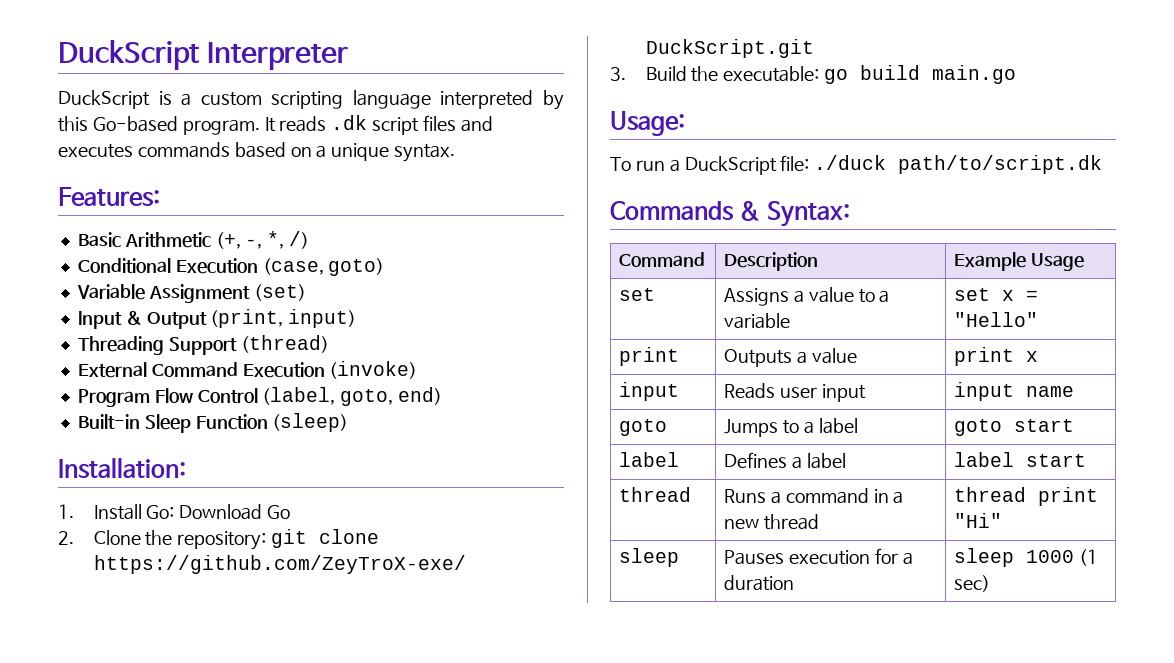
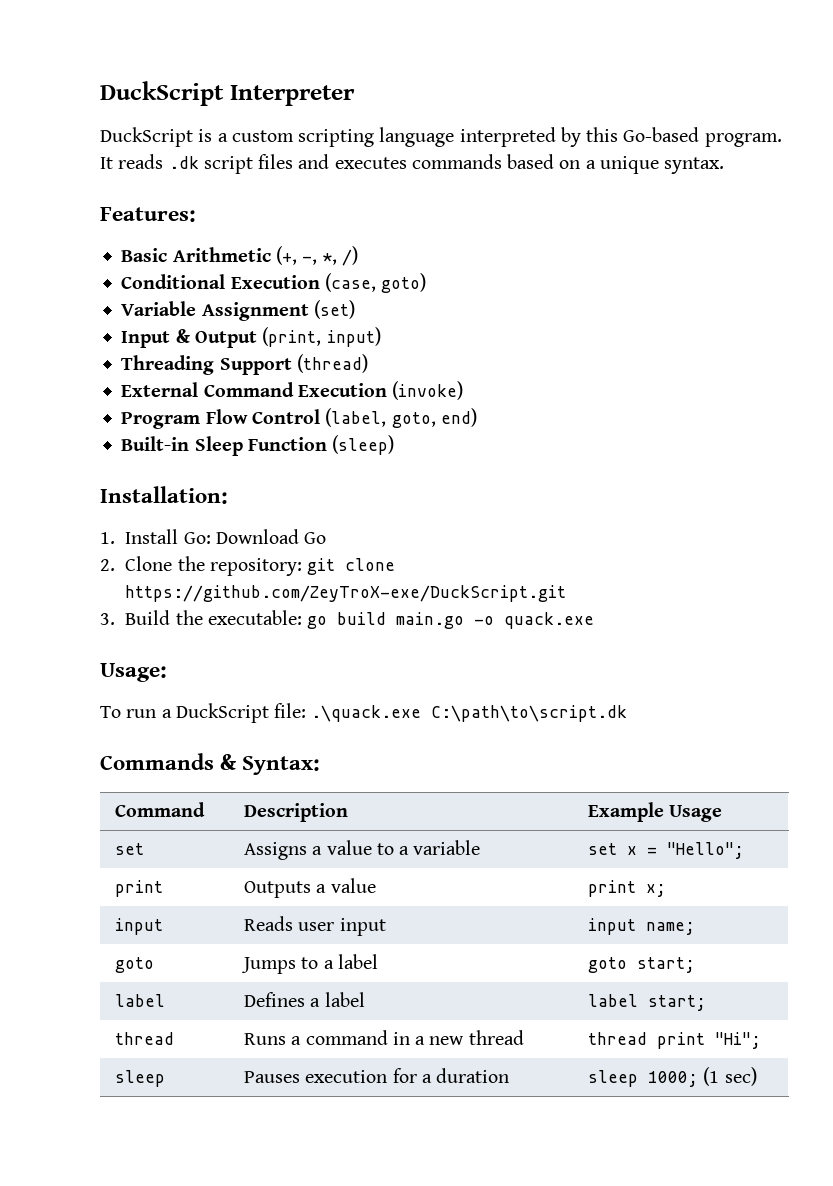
- 3. Build the executable: go build main.go
+ 3. Build the executable: go build main.go -o quack.exe
- To run a DuckScript file: ./duck path/to/script.dk
+ To run a DuckScript file: .\quack.exe C:\path\to\script.dk
- set | Assigns a value to a variable | set x = "Hello"
+ set | Assigns a value to a variable | set x = "Hello";
- print | Outputs a value | print x
+ print | Outputs a value | print x;
- input | Reads user input | input name
+ input | Reads user input | input name;
- goto | Jumps to a label | goto start
+ goto | Jumps to a label | goto start;
- label | Defines a label | label start
+ label | Defines a label | label start;
- thread | Runs a command in a new thread | thread print "Hi"
+ thread | Runs a command in a new thread | thread print "Hi";
- sleep | Pauses execution for a duration | sleep 1000 (1 sec)
+ sleep | Pauses execution for a duration | sleep 1000; (1 sec)

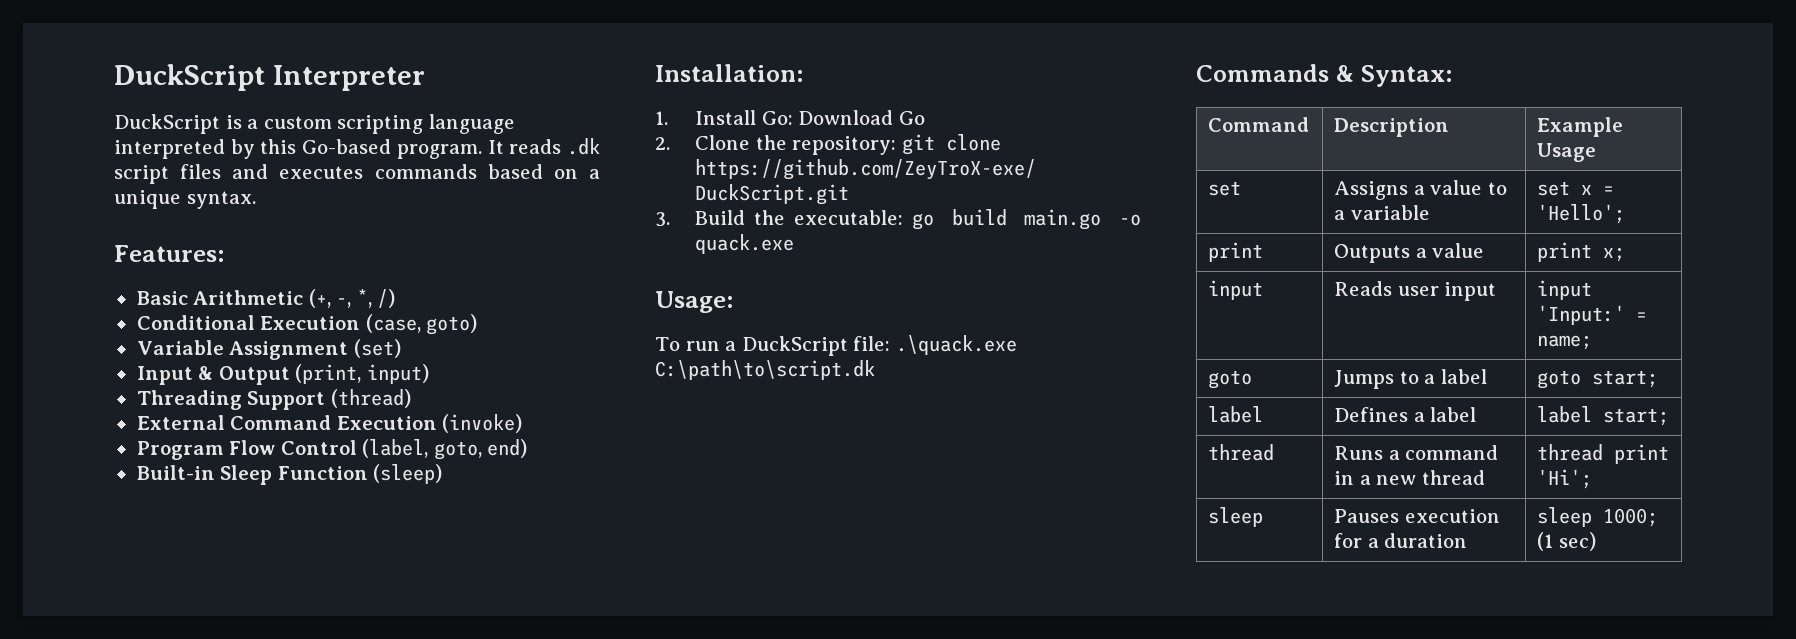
- set | Assigns a value to a variable | set x = "Hello";
+ set | Assigns a value to a variable | set x = 'Hello';
- input | Reads user input | input name;
+ input | Reads user input | input 'Input:' = name;
- thread | Runs a command in a new thread | thread print "Hi";
+ thread | Runs a command in a new thread | thread print 'Hi';

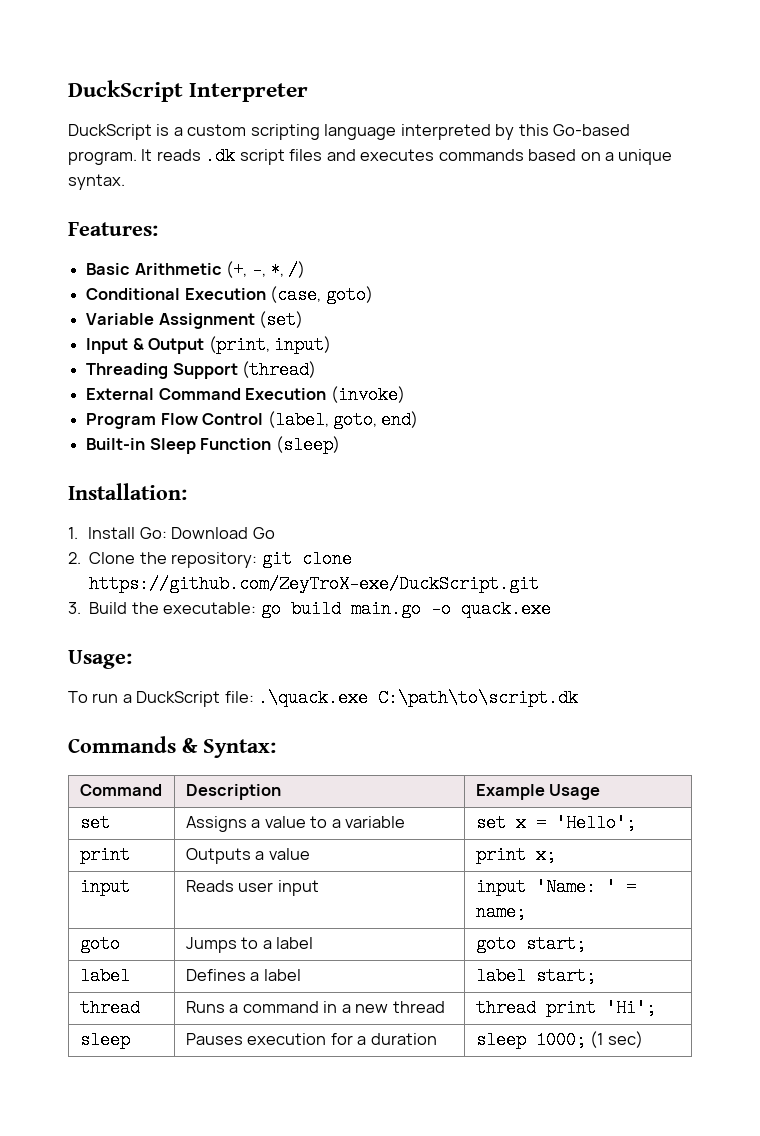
- input | Reads user input | input 'Input:' = name;
+ input | Reads user input | input 'Name: ' = name;

